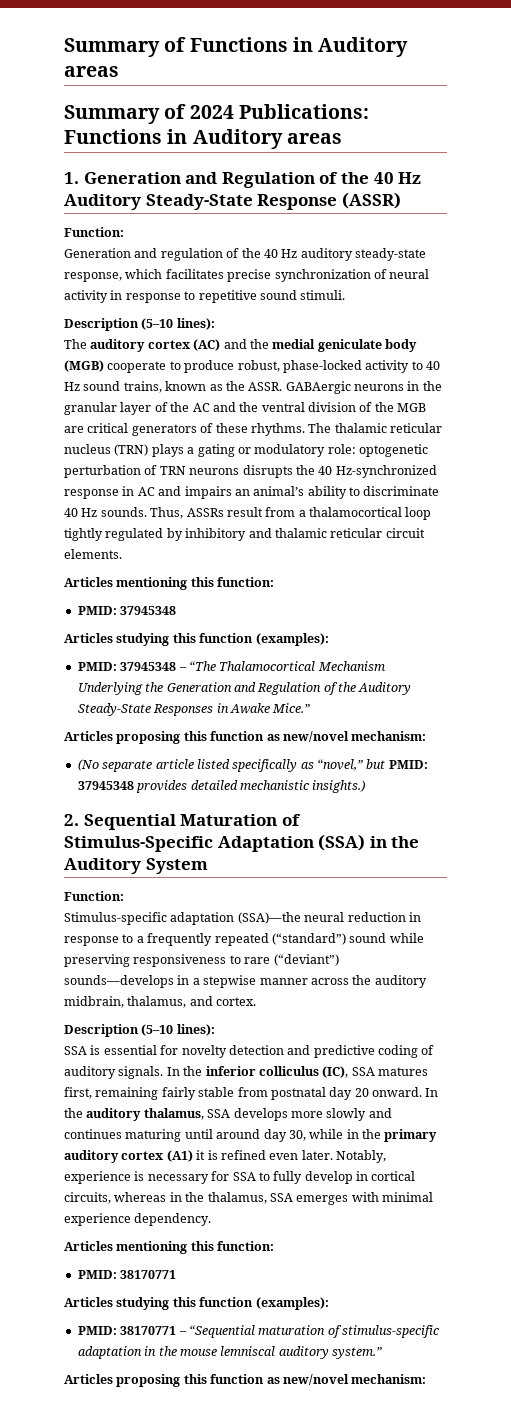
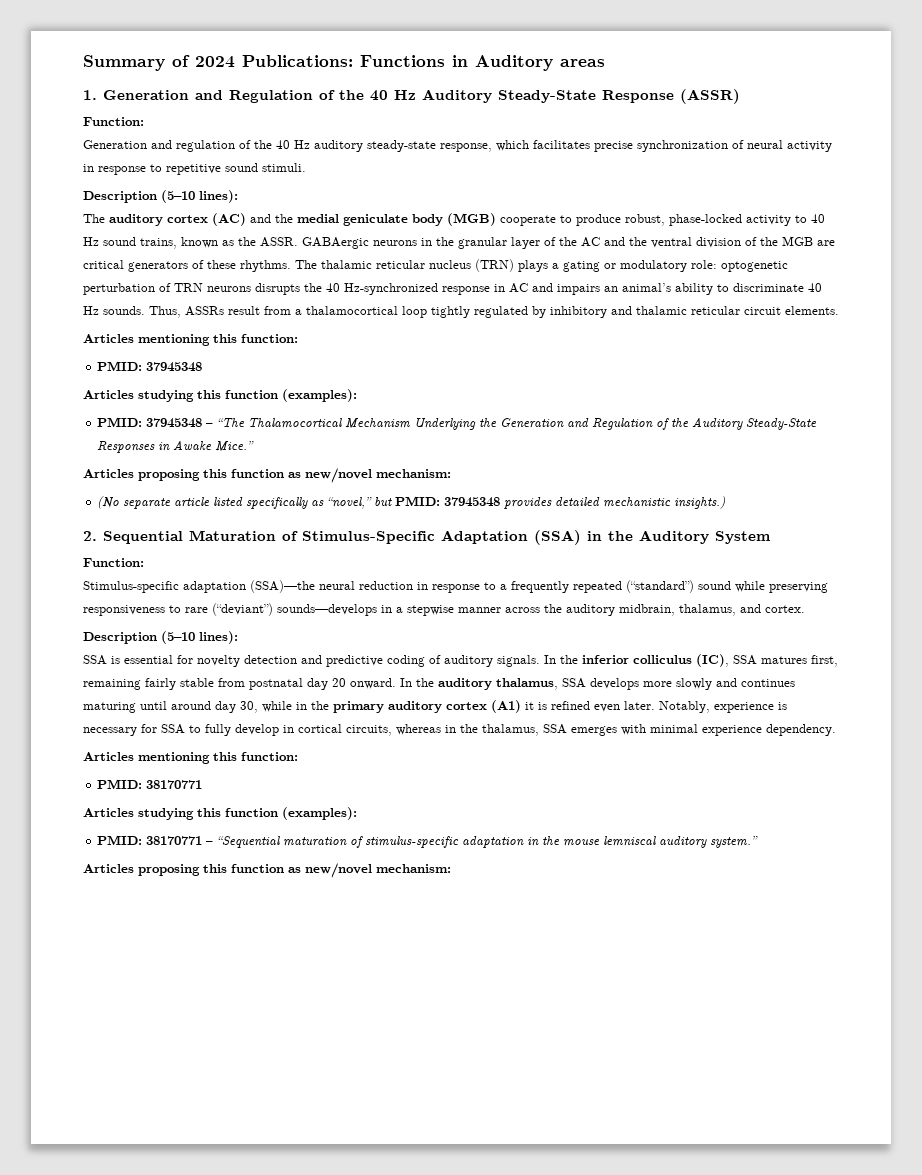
- Summary of Functions in Auditory areas

